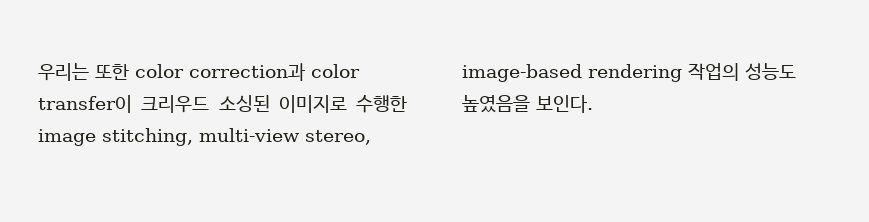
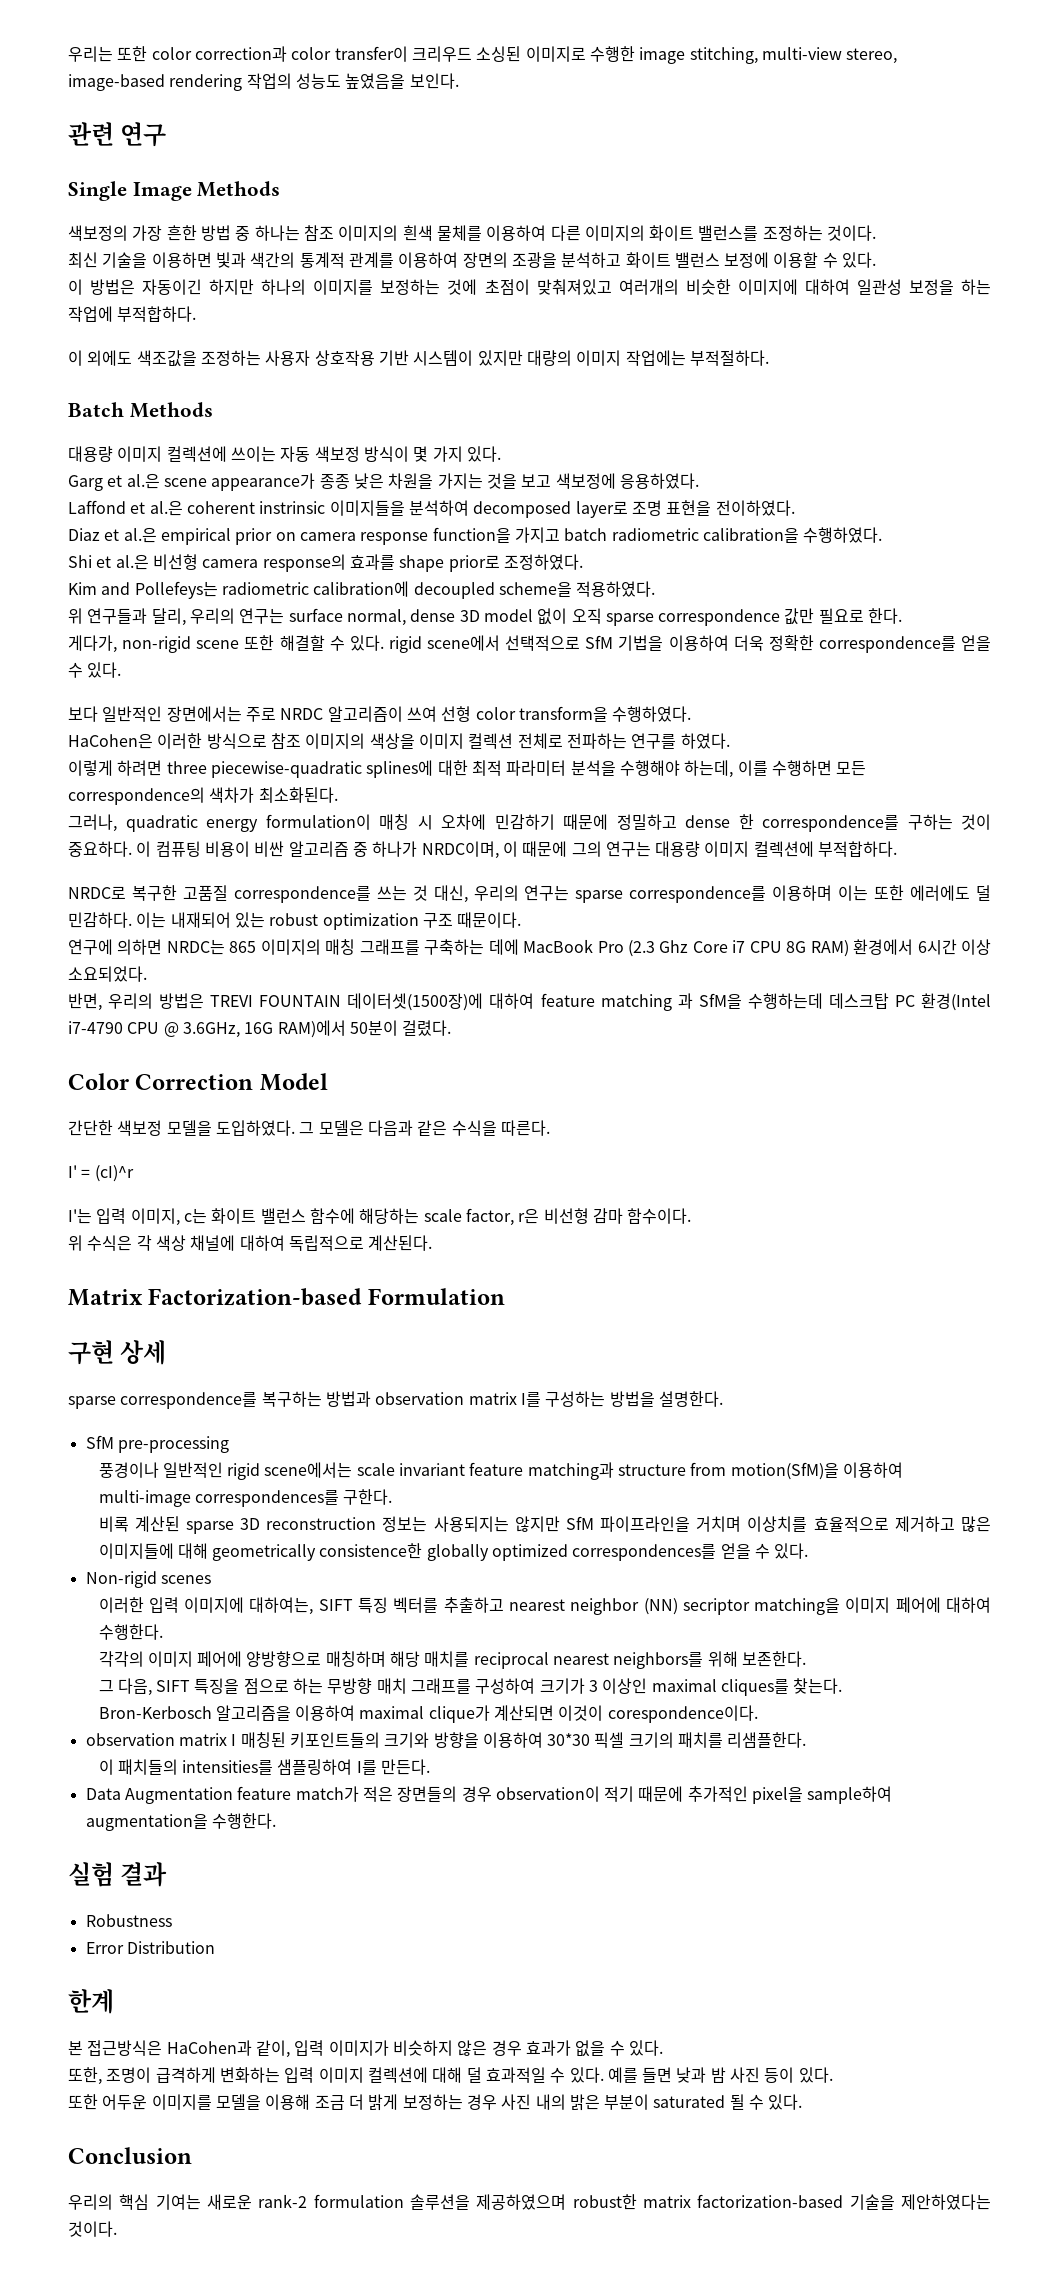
+ 관련 연구
+ Single Image Methods
+ 색보정의 가장 흔한 방법 중 하나는 참조 이미지의 흰색 물체를 이용하여 다른 이미지의 화이트 밸런스를 조정하는 것이다.
+ 최신 기술을 이용하면 빛과 색간의 통계적 관계를 이용하여 장면의 조광을 분석하고 화이트 밸런스 보정에 이용할 수 있다.
+ 이 방법은 자동이긴 하지만 하나의 이미지를 보정하는 것에 초점이 맞춰져있고 여러개의 비슷한 이미지에 대하여 일관성 보정을 하는 작업에 부적합하다.
+ 이 외에도 색조값을 조정하는 사용자 상호작용 기반 시스템이 있지만 대량의 이미지 작업에는 부적절하다.
+ Batch Methods
+ 대용량 이미지 컬렉션에 쓰이는 자동 색보정 방식이 몇 가지 있다.
+ Garg et al.은 scene appearance가 종종 낮은 차원을 가지는 것을 보고 색보정에 응용하였다.
+ Laffond et al.은 coherent instrinsic 이미지들을 분석하여 decomposed layer로 조명 표현을 전이하였다.
+ Diaz et al.은 empirical prior on camera response function을 가지고 batch radiometric calibration을 수행하였다.
+ Shi et al.은 비선형 camera response의 효과를 shape prior로 조정하였다.
+ Kim and Pollefeys는 radiometric calibration에 decoupled scheme을 적용하였다.
+ 위 연구들과 달리, 우리의 연구는 surface normal, dense 3D model 없이 오직 sparse correspondence 값만 필요로 한다.
+ 게다가, non-rigid scene 또한 해결할 수 있다. rigid scene에서 선택적으로 SfM 기법을 이용하여 더욱 정확한 correspondence를 얻을 수 있다.
+ 보다 일반적인 장면에서는 주로 NRDC 알고리즘이 쓰여 선형 color transform을 수행하였다.
+ HaCohen은 이러한 방식으로 참조 이미지의 색상을 이미지 컬렉션 전체로 전파하는 연구를 하였다.
+ 이렇게 하려면 three piecewise-quadratic splines에 대한 최적 파라미터 분석을 수행해야 하는데, 이를 수행하면 모든 correspondence의 색차가 최소화된다.
+ 그러나, quadratic energy formulation이 매칭 시 오차에 민감하기 때문에 정밀하고 dense 한 correspondence를 구하는 것이 중요하다. 이 컴퓨팅 비용이 비싼 알고리즘 중 하나가 NRDC이며, 이 때문에 그의 연구는 대용량 이미지 컬렉션에 부적합하다.
+ NRDC로 복구한 고품질 correspondence를 쓰는 것 대신, 우리의 연구는 sparse correspondence를 이용하며 이는 또한 에러에도 덜 민감하다. 이는 내재되어 있는 robust optimization 구조 때문이다.
+ 연구에 의하면 NRDC는 865 이미지의 매칭 그래프를 구축하는 데에 MacBook Pro (2.3 Ghz Core i7 CPU 8G RAM) 환경에서 6시간 이상 소요되었다.
+ 반면, 우리의 방법은 TREVI FOUNTAIN 데이터셋(1500장)에 대하여 feature matching 과 SfM을 수행하는데 데스크탑 PC 환경(Intel i7-4790 CPU @ 3.6GHz, 16G RAM)에서 50분이 걸렸다.
+ Color Correction Model
+ 간단한 색보정 모델을 도입하였다. 그 모델은 다음과 같은 수식을 따른다.
+ I' = (cI)^r
+ I'는 입력 이미지, c는 화이트 밸런스 함수에 해당하는 scale factor, r은 비선형 감마 함수이다.
+ 위 수식은 각 색상 채널에 대하여 독립적으로 계산된다.
+ Matrix Factorization-based Formulation
+ 구현 상세
+ sparse correspondence를 복구하는 방법과 observation matrix I를 구성하는 방법을 설명한다.
+ SfM pre-processing
+ 풍경이나 일반적인 rigid scene에서는 scale invariant feature matching과 structure from motion(SfM)을 이용하여 multi-image correspondences를 구한다.
+ 비록 계산된 sparse 3D reconstruction 정보는 사용되지는 않지만 SfM 파이프라인을 거치며 이상치를 효율적으로 제거하고 많은 이미지들에 대해 geometrically consistence한 globally optimized correspondences를 얻을 수 있다.
+ Non-rigid scenes
+ 이러한 입력 이미지에 대하여는, SIFT 특징 벡터를 추출하고 nearest neighbor (NN) secriptor matching을 이미지 페어에 대하여 수행한다.
+ 각각의 이미지 페어에 양방향으로 매칭하며 해당 매치를 reciprocal nearest neighbors를 위해 보존한다.
+ 그 다음, SIFT 특징을 점으로 하는 무방향 매치 그래프를 구성하여 크기가 3 이상인 maximal cliques를 찾는다.
+ Bron-Kerbosch 알고리즘을 이용하여 maximal clique가 계산되면 이것이 corespondence이다.
+ observation matrix I 매칭된 키포인트들의 크기와 방향을 이용하여 30*30 픽셀 크기의 패치를 리샘플한다.
+ 이 패치들의 intensities를 샘플링하여 I를 만든다.
+ Data Augmentation feature match가 적은 장면들의 경우 observation이 적기 때문에 추가적인 pixel을 sample하여 augmentation을 수행한다.
+ 실험 결과
+ Robustness
+ Error Distribution
+ 한계
+ 본 접근방식은 HaCohen과 같이, 입력 이미지가 비슷하지 않은 경우 효과가 없을 수 있다.
+ 또한, 조명이 급격하게 변화하는 입력 이미지 컬렉션에 대해 덜 효과적일 수 있다. 예를 들면 낮과 밤 사진 등이 있다.
+ 또한 어두운 이미지를 모델을 이용해 조금 더 밝게 보정하는 경우 사진 내의 밝은 부분이 saturated 될 수 있다.
+ Conclusion
+ 우리의 핵심 기여는 새로운 rank-2 formulation 솔루션을 제공하였으며 robust한 matrix factorization-based 기술을 제안하였다는 것이다.

